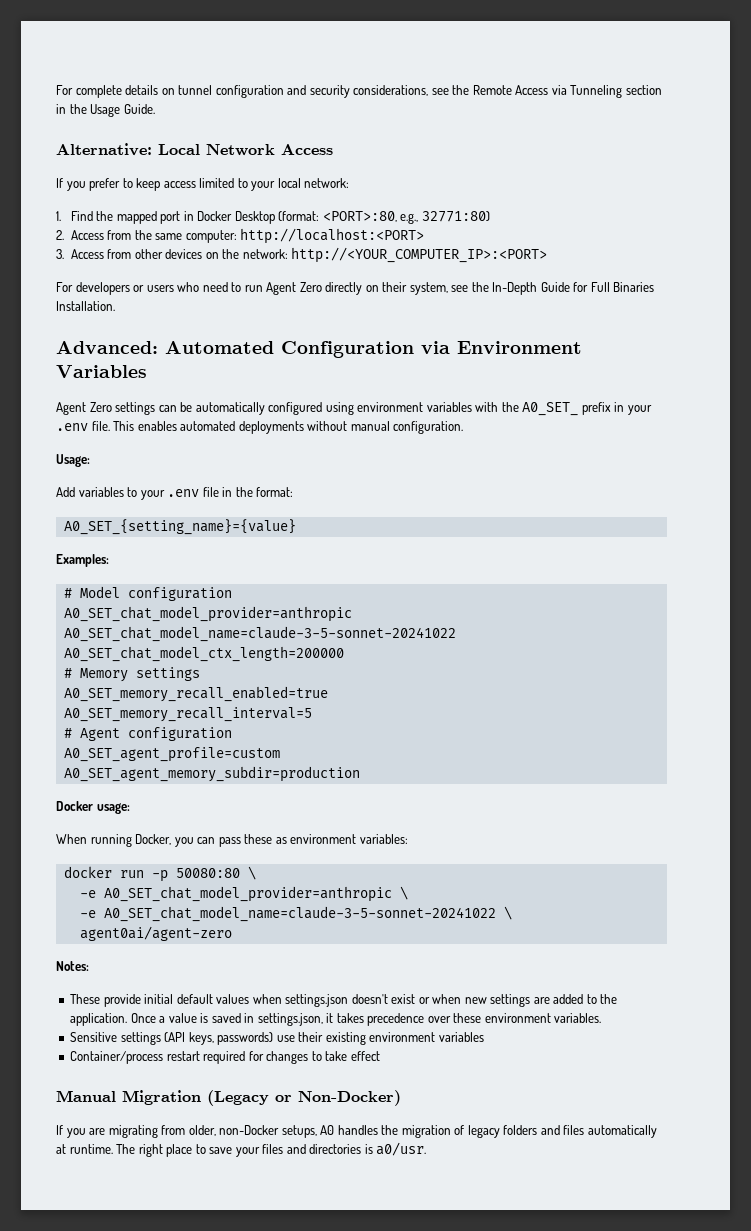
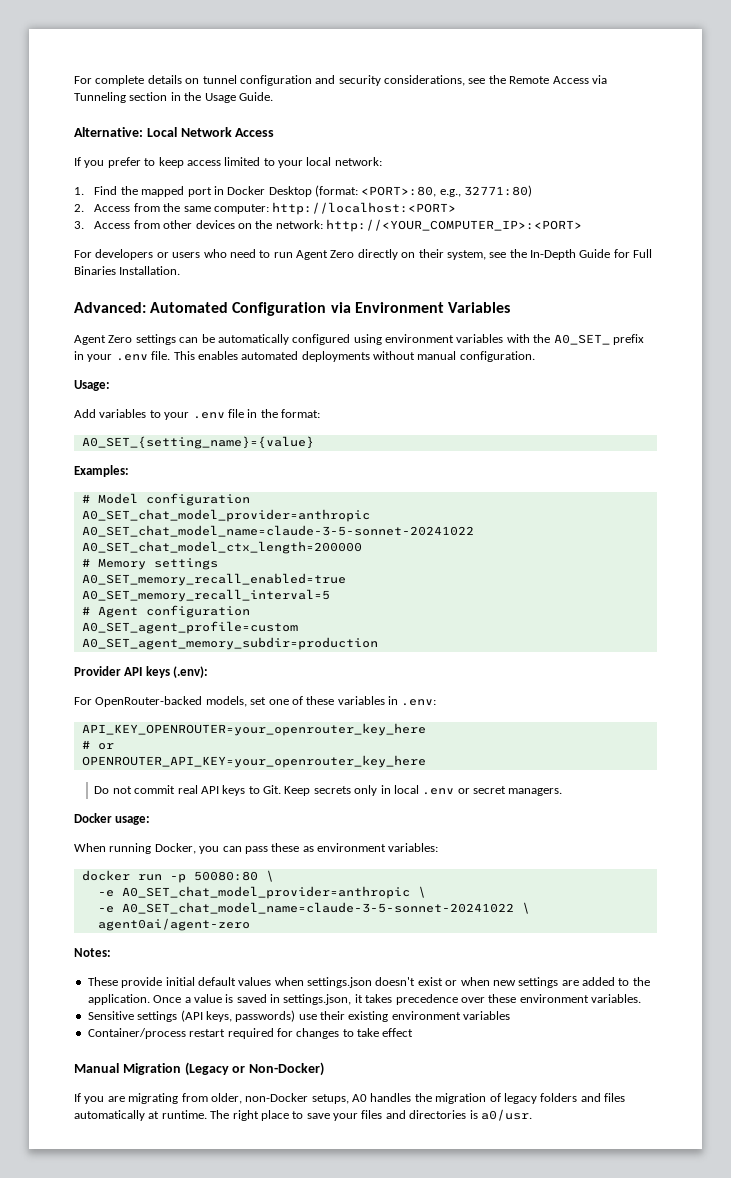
+ Provider API keys (.env):
+ For OpenRouter-backed models, set one of these variables in .env:
+ API_KEY_OPENROUTER=your_openrouter_key_here
+ # or
+ OPENROUTER_API_KEY=your_openrouter_key_here
+ Do not commit real API keys to Git. Keep secrets only in local .env or secret managers.

